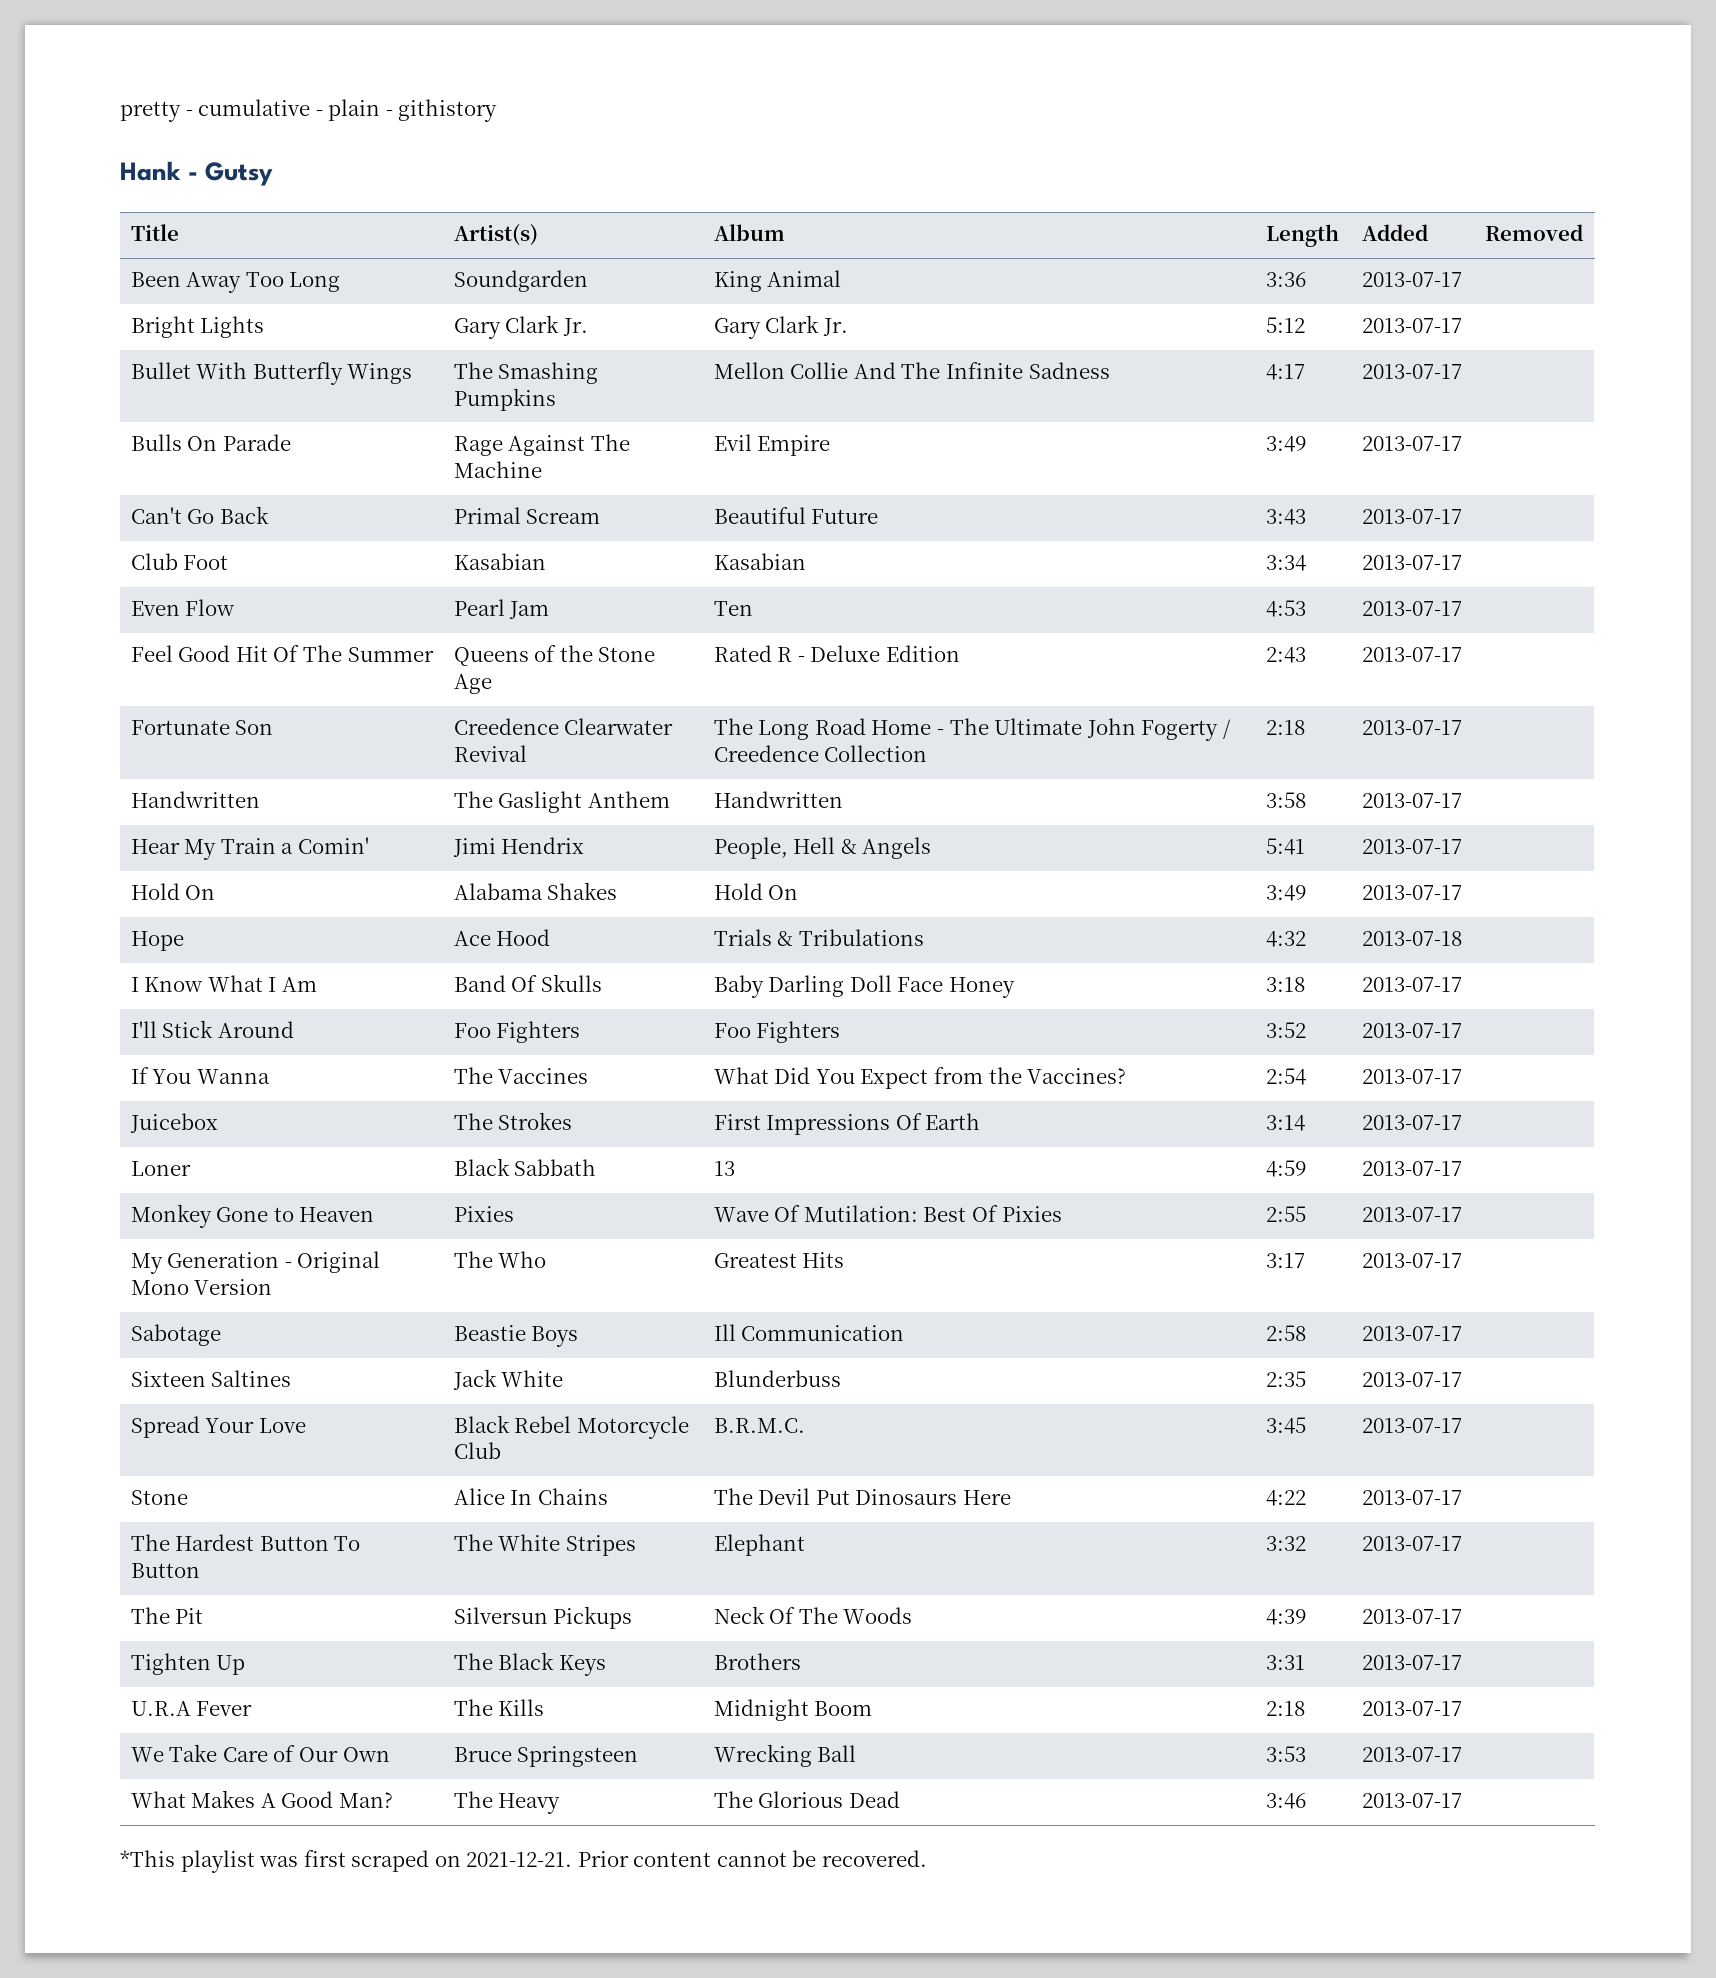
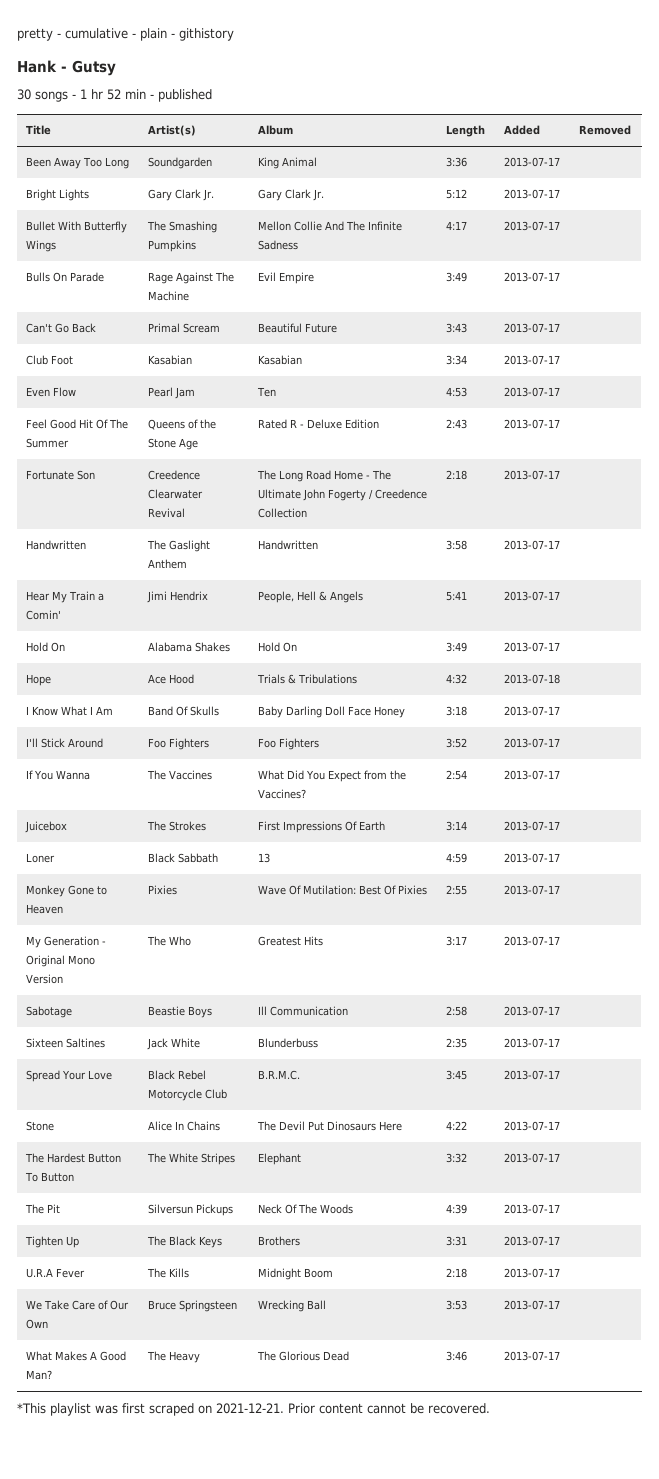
+ 30 songs - 1 hr 52 min - published

